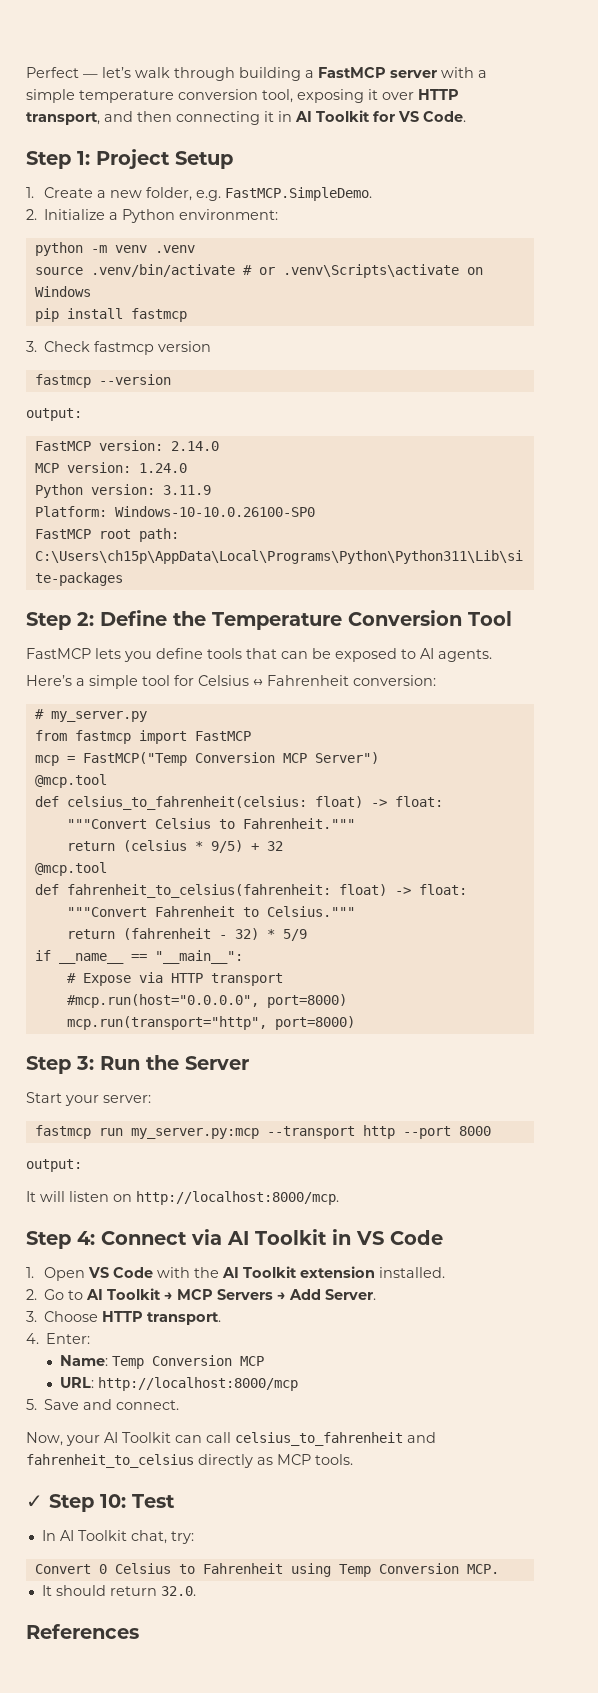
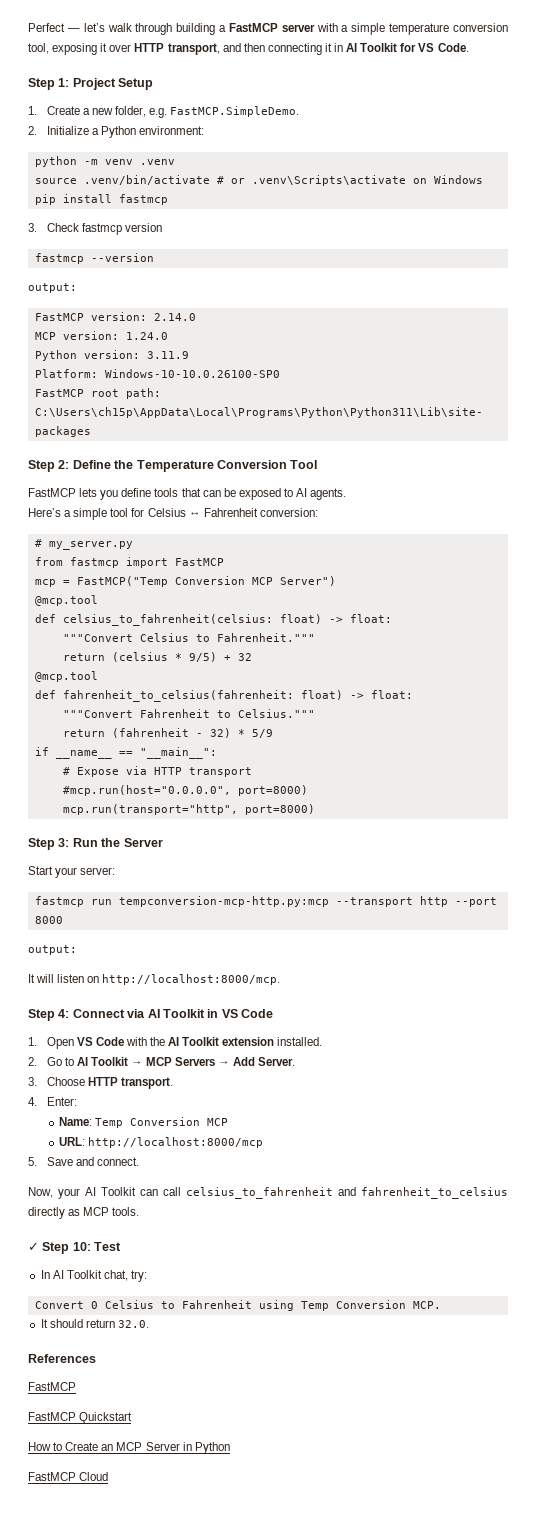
- fastmcp run my_server.py:mcp --transport http --port 8000
+ fastmcp run tempconversion-mcp-http.py:mcp --transport http --port 8000
  References
+ FastMCP
+ FastMCP Quickstart
+ How to Create an MCP Server in Python
+ FastMCP Cloud

